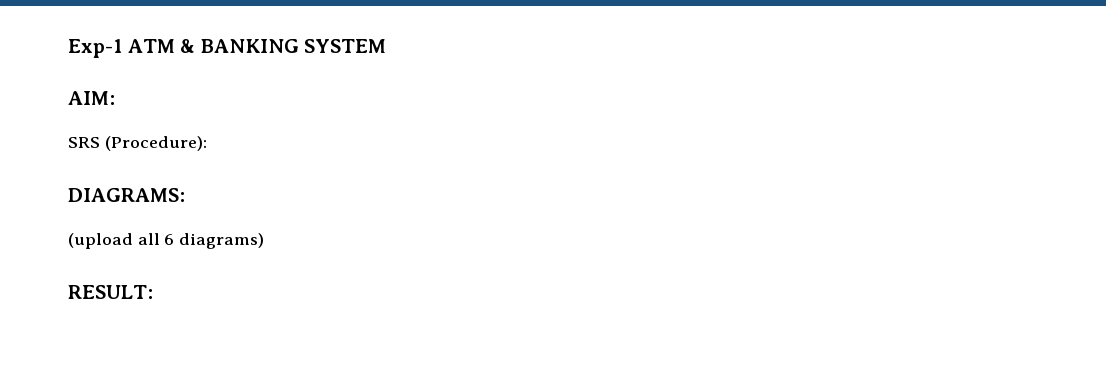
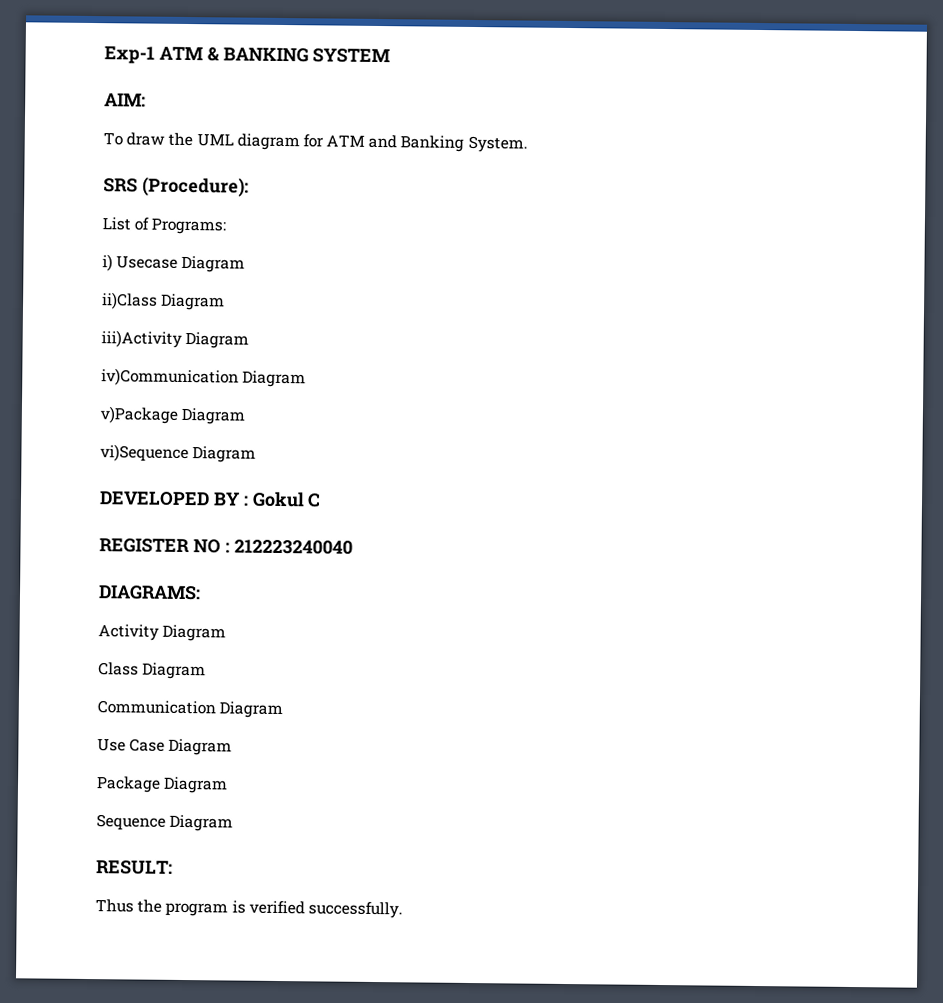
+ To draw the UML diagram for ATM and Banking System.
  SRS (Procedure):
+ List of Programs:
+ i) Usecase Diagram
+ ii)Class Diagram
+ iii)Activity Diagram
+ iv)Communication Diagram
+ v)Package Diagram
+ vi)Sequence Diagram
+ DEVELOPED BY : Gokul C
+ REGISTER NO : 212223240040
  DIAGRAMS:
- (upload all 6 diagrams)
+ Activity Diagram
+ Class Diagram
+ Communication Diagram
+ Use Case Diagram
+ Package Diagram
+ Sequence Diagram
  RESULT:
+ Thus the program is verified successfully.

